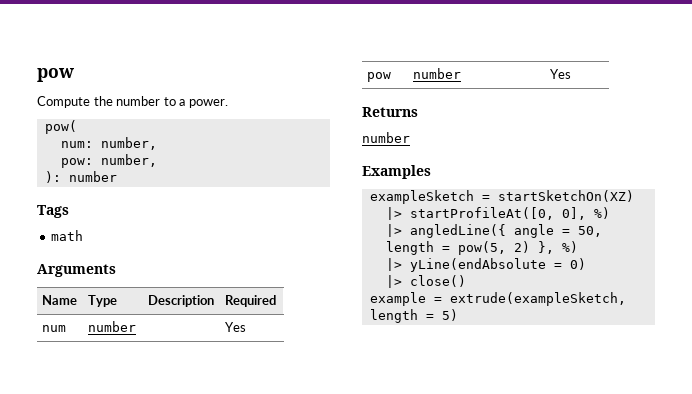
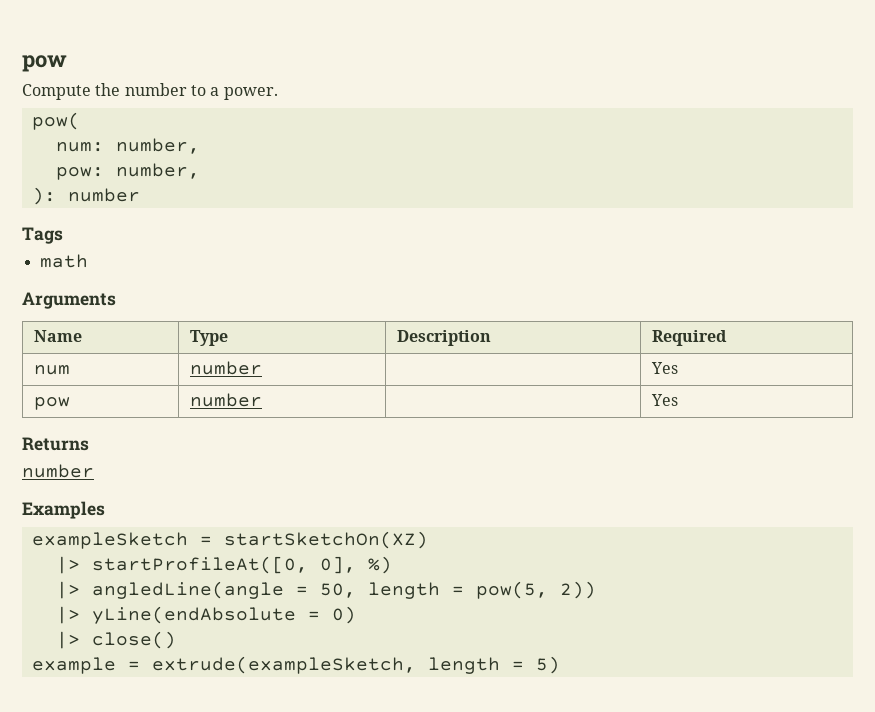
- |> angledLine({ angle = 50, length = pow(5, 2) }, %)
+ |> angledLine(angle = 50, length = pow(5, 2))

